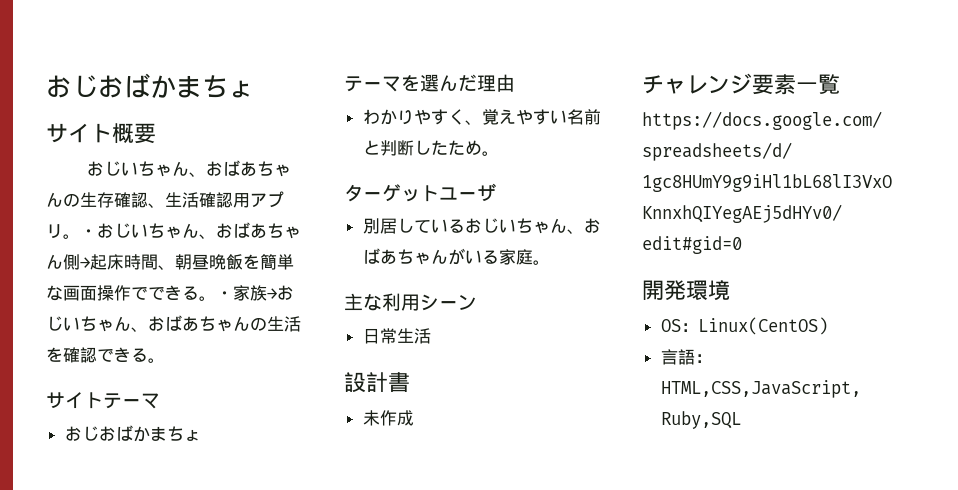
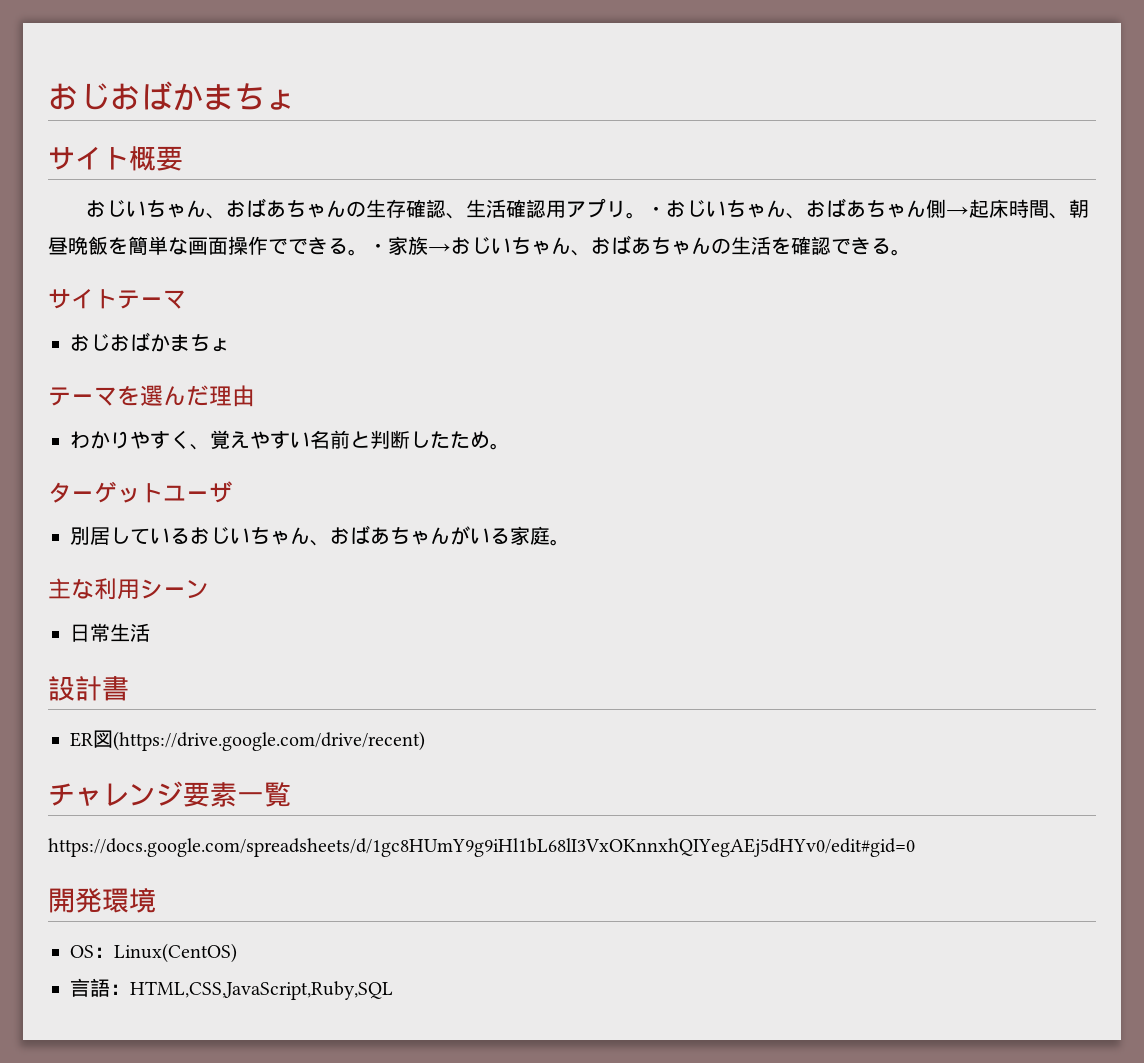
- 未作成
+ ER図(https://drive.google.com/drive/recent)

